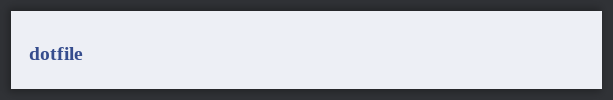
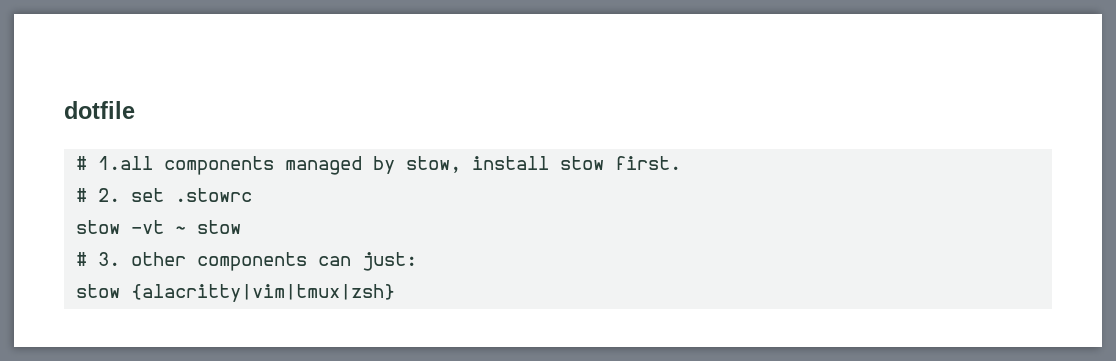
+ # 1.all components managed by stow, install stow first.
+ # 2. set .stowrc
+ stow -vt ~ stow
+ # 3. other components can just:
+ stow {alacritty|vim|tmux|zsh}

